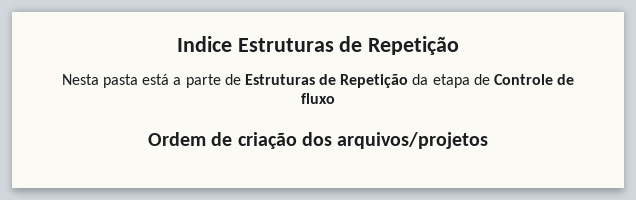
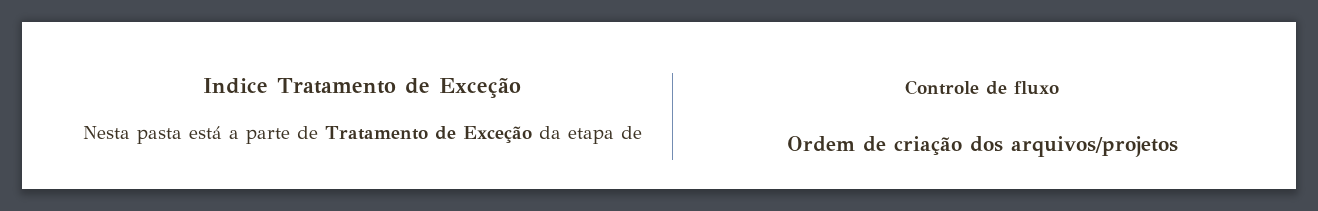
- Indice Estruturas de Repetição
+ Indice Tratamento de Exceção
- Nesta pasta está a parte de Estruturas de Repetição da etapa de Controle de fluxo
+ Nesta pasta está a parte de Tratamento de Exceção da etapa de Controle de fluxo

